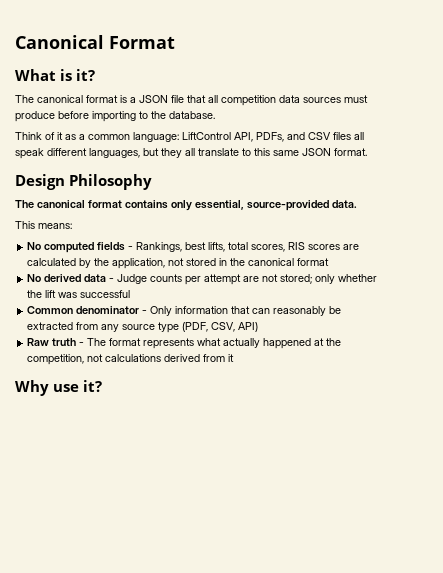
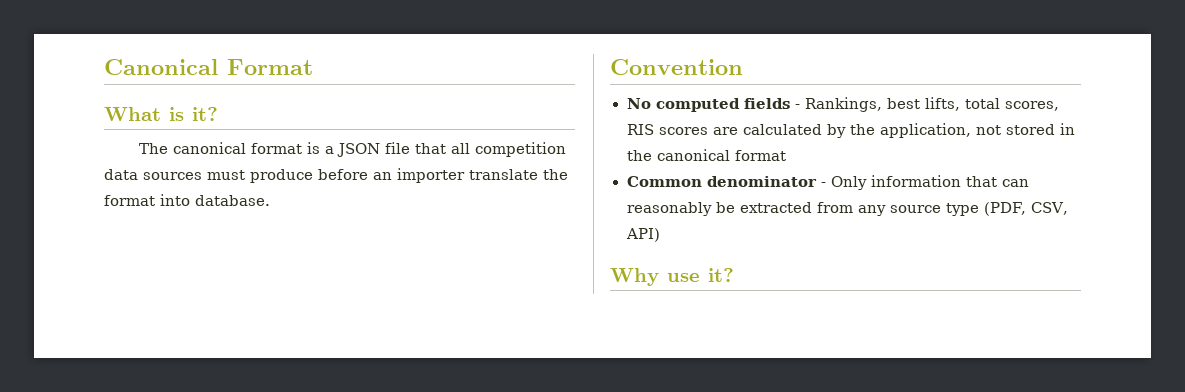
- The canonical format is a JSON file that all competition data sources must produce before importing to the database.
- Think of it as a common language: LiftControl API, PDFs, and CSV files all speak different languages, but they all translate to this same JSON format.
- Design Philosophy
- The canonical format contains only essential, source-provided data.
- This means:
+ The canonical format is a JSON file that all competition data sources must produce before an importer translate the format into database.
+ Convention
- No derived data - Judge counts per attempt are not stored; only whether the lift was successful
- Raw truth - The format represents what actually happened at the competition, not calculations derived from it

